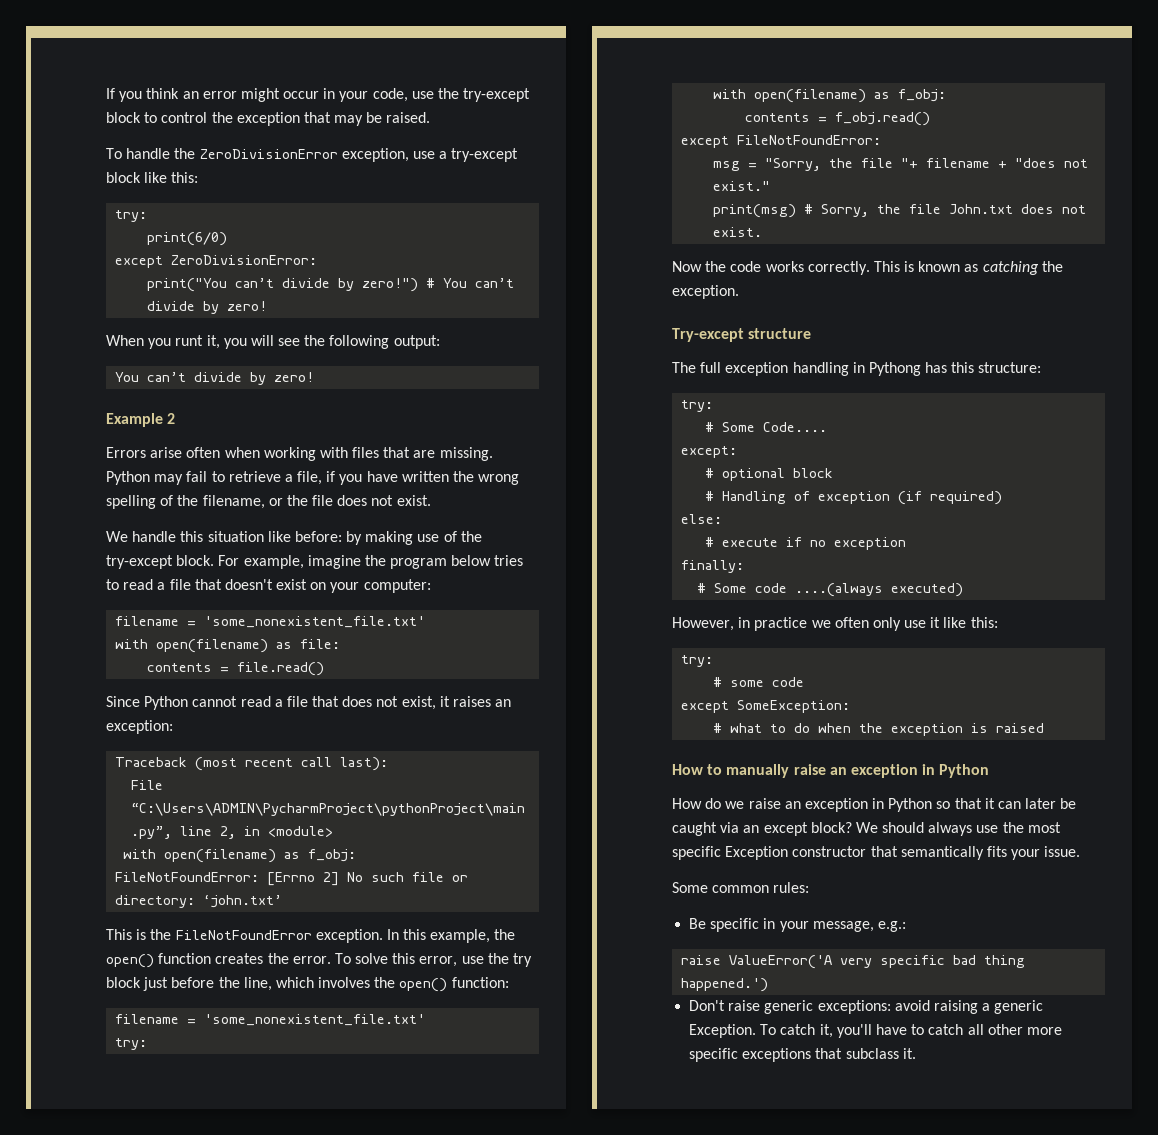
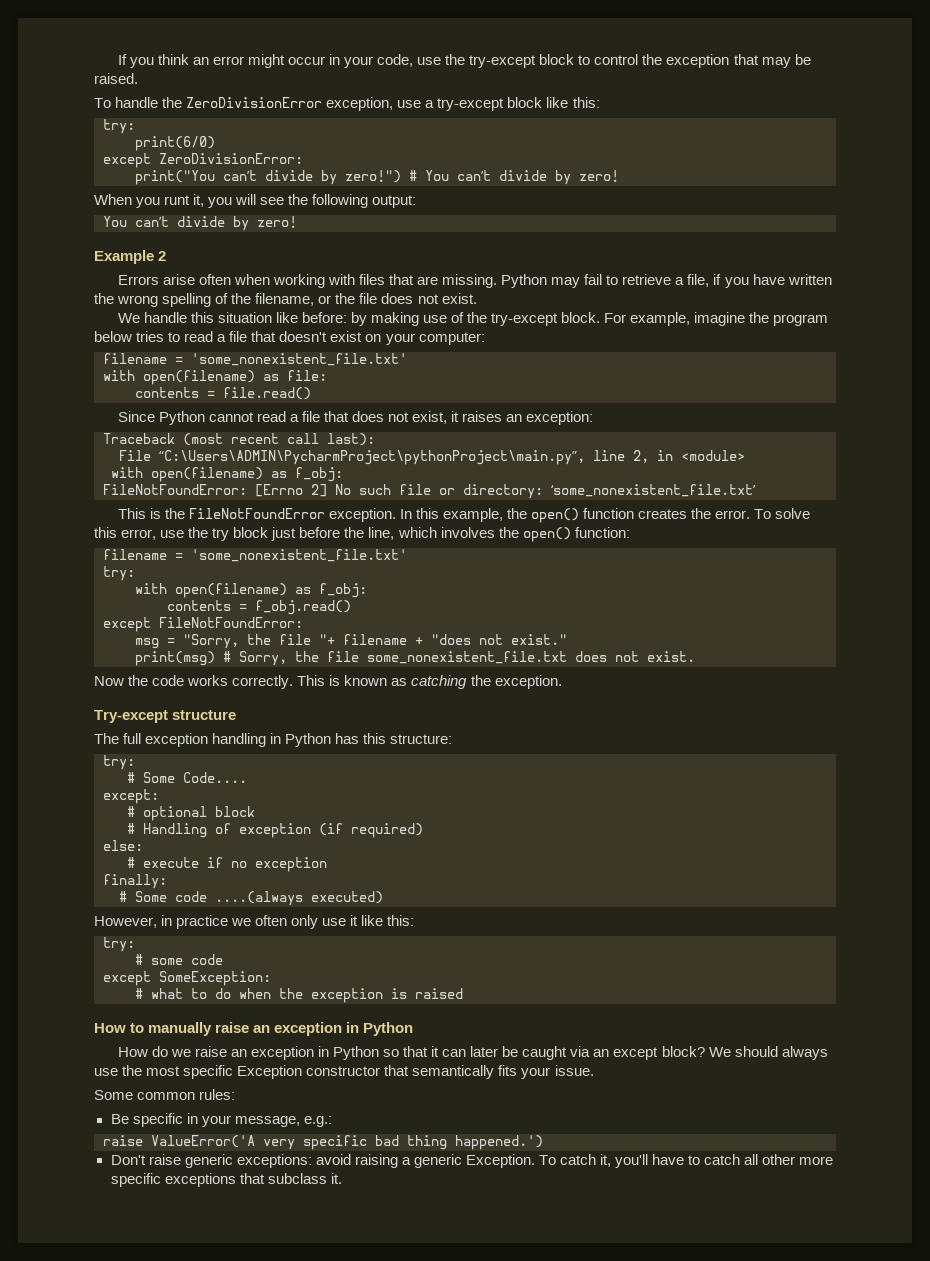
- FileNotFoundError: [Errno 2] No such file or directory: ‘john.txt’
+ FileNotFoundError: [Errno 2] No such file or directory: ‘some_nonexistent_file.txt’
- print(msg) # Sorry, the file John.txt does not exist.
+ print(msg) # Sorry, the file some_nonexistent_file.txt does not exist.
- The full exception handling in Pythong has this structure:
+ The full exception handling in Python has this structure:

